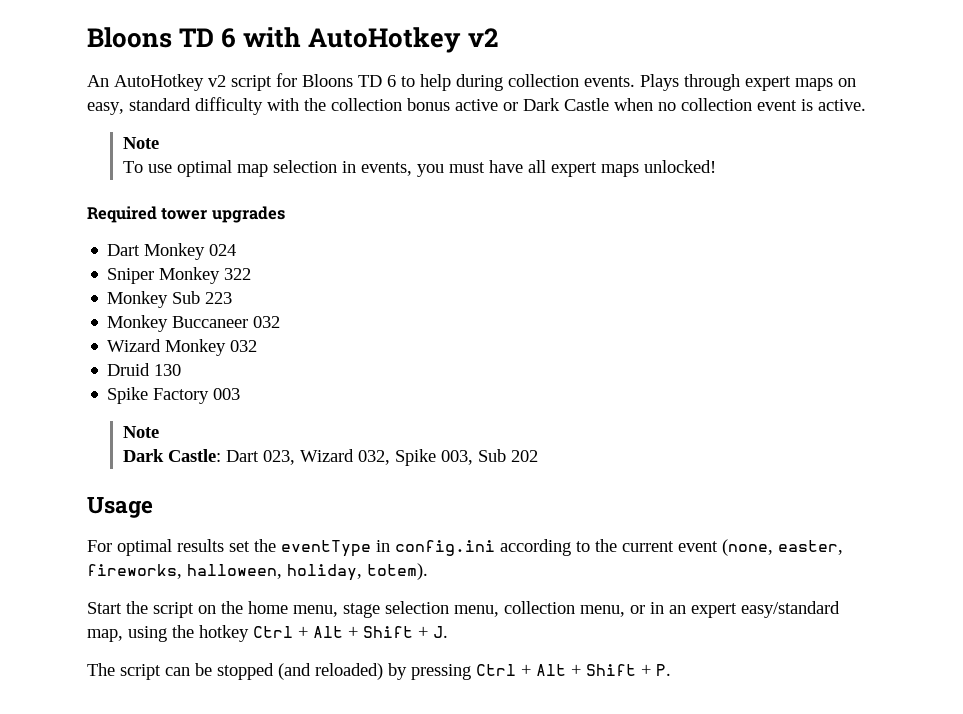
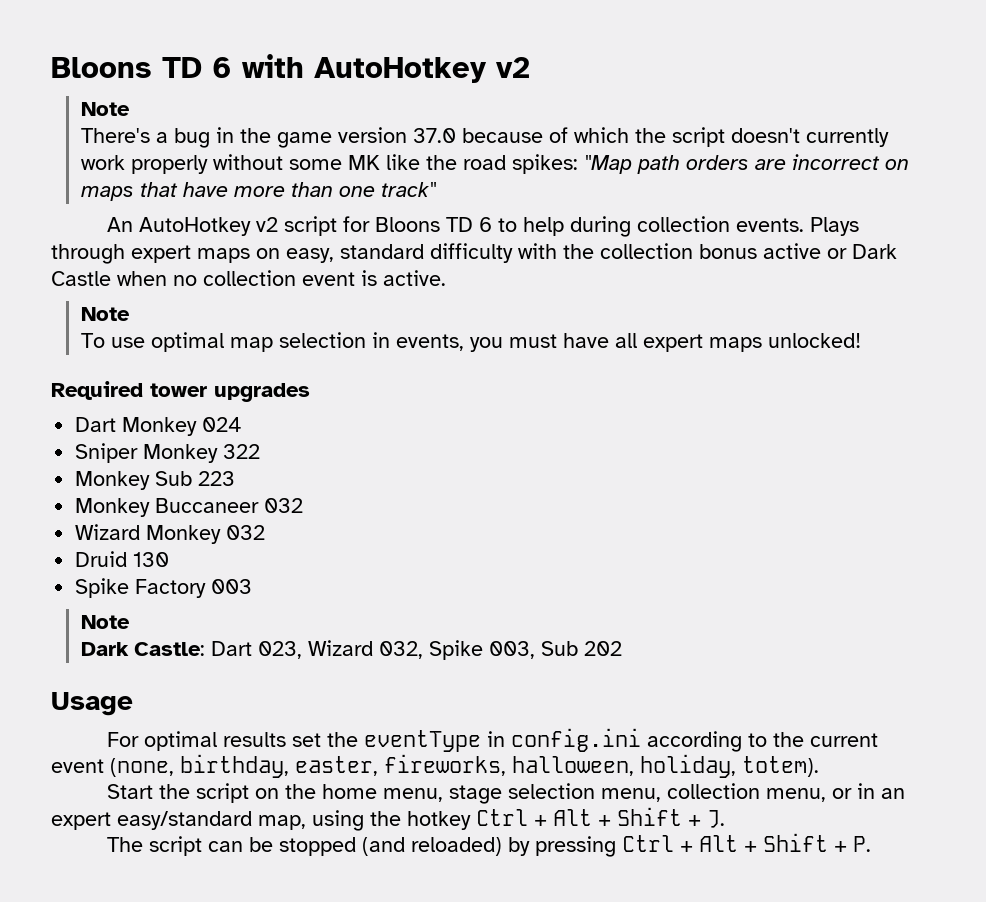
  Bloons TD 6 with AutoHotkey v2
+ Note
+ There's a bug in the game version 37.0 because of which the script doesn't currently work properly without some MK like the road spikes: "Map path orders are incorrect on maps that have more than one track"
- For optimal results set the eventType in config.ini according to the current event (none, easter, fireworks, halloween, holiday, totem).
+ For optimal results set the eventType in config.ini according to the current event (none, birthday, easter, fireworks, halloween, holiday, totem).

